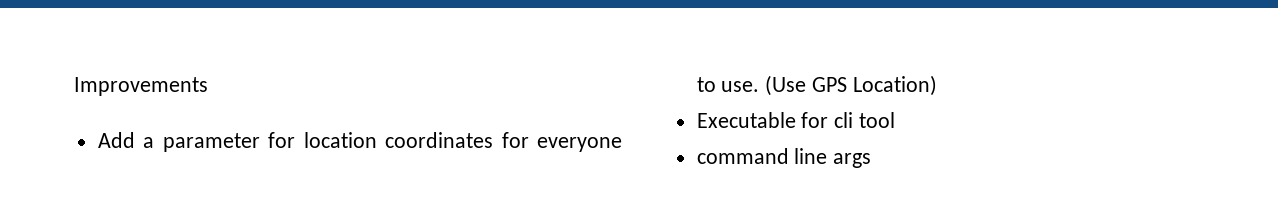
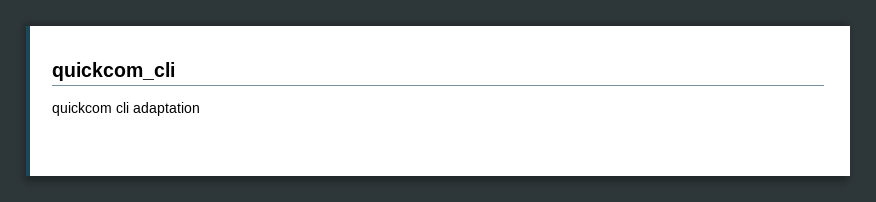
- Improvements
- Add a parameter for location coordinates for everyone to use. (Use GPS Location)
- Executable for cli tool
- command line args
+ quickcom_cli
+ quickcom cli adaptation

